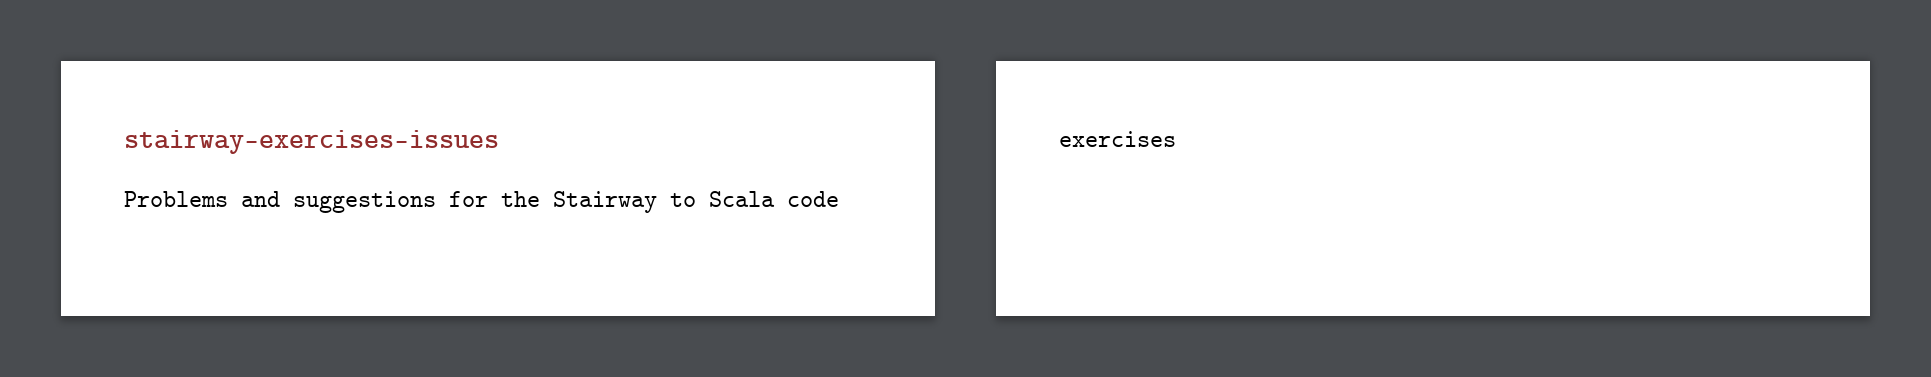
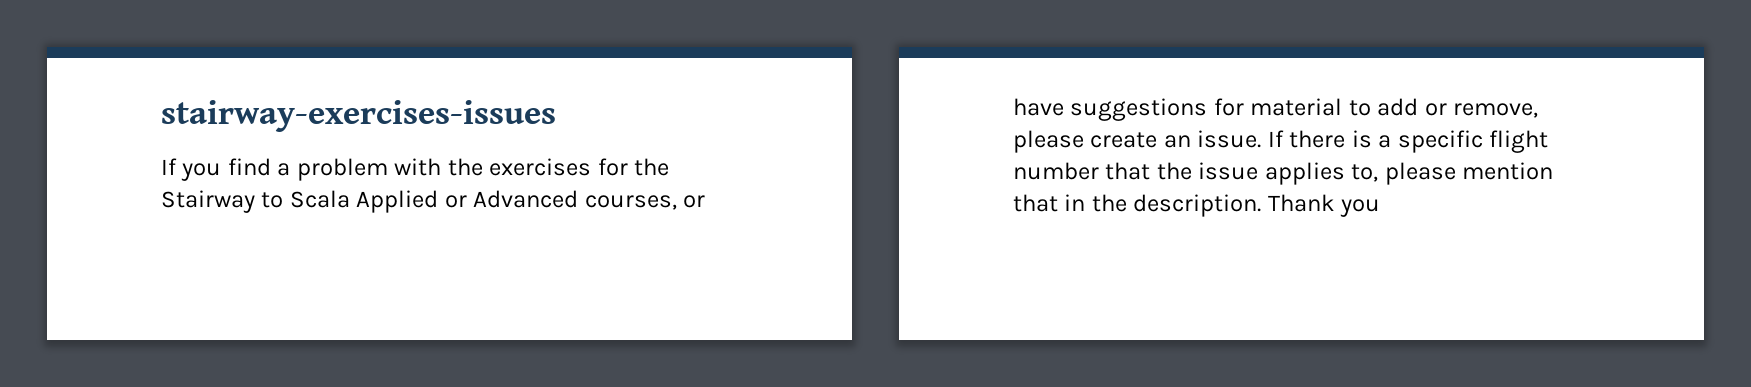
- Problems and suggestions for the Stairway to Scala code exercises
+ If you find a problem with the exercises for the Stairway to Scala Applied or Advanced courses, or have suggestions for material to add or remove, please create an issue. If there is a specific flight number that the issue applies to, please mention that in the description. Thank you

